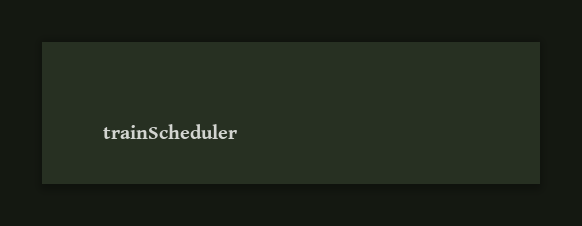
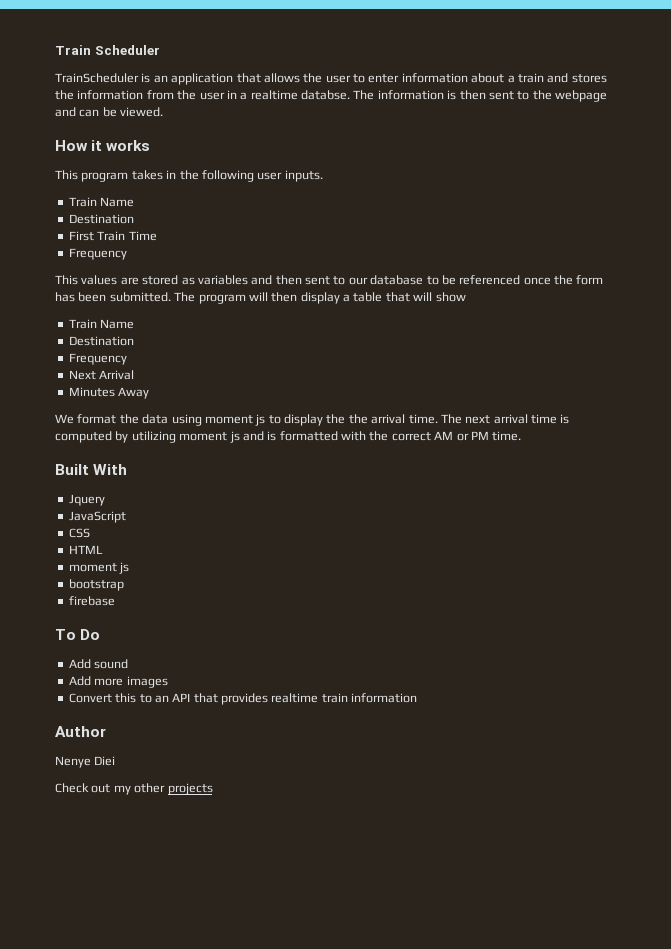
- trainScheduler
+ Train Scheduler
+ TrainScheduler is an application that allows the user to enter information about a train and stores the information from the user in a realtime databse. The information is then sent to the webpage and can be viewed.
+ How it works
+ This program takes in the following user inputs.
+ Train Name
+ Destination
+ First Train Time
+ Frequency
+ This values are stored as variables and then sent to our database to be referenced once the form has been submitted. The program will then display a table that will show
+ Train Name
+ Destination
+ Frequency
+ Next Arrival
+ Minutes Away
+ We format the data using moment js to display the the arrival time. The next arrival time is computed by utilizing moment js and is formatted with the correct AM or PM time.
+ Built With
+ Jquery
+ JavaScript
+ CSS
+ HTML
+ moment js
+ bootstrap
+ firebase
+ To Do
+ Add sound
+ Add more images
+ Convert this to an API that provides realtime train information
+ Author
+ Nenye Diei
+ Check out my other projects

